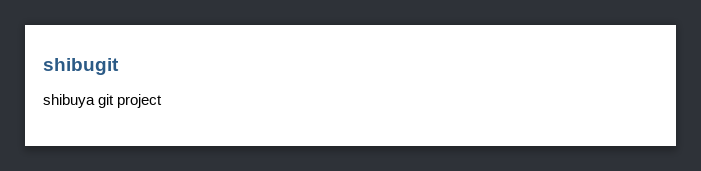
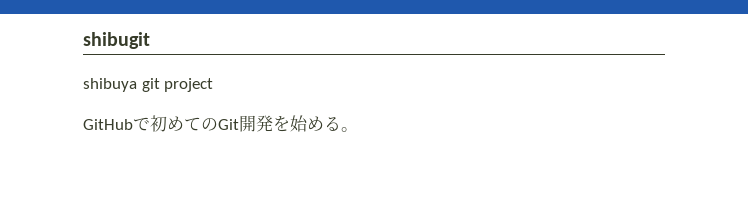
+ GitHubで初めてのGit開発を始める。

